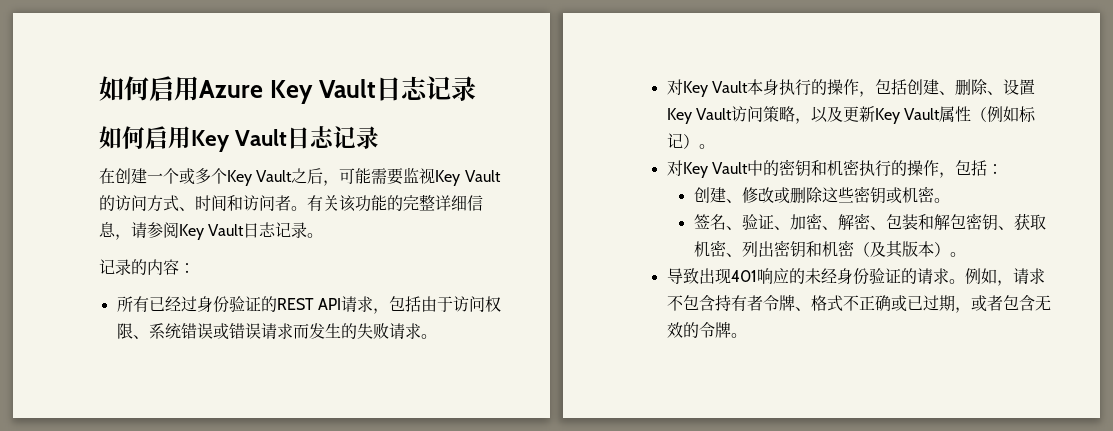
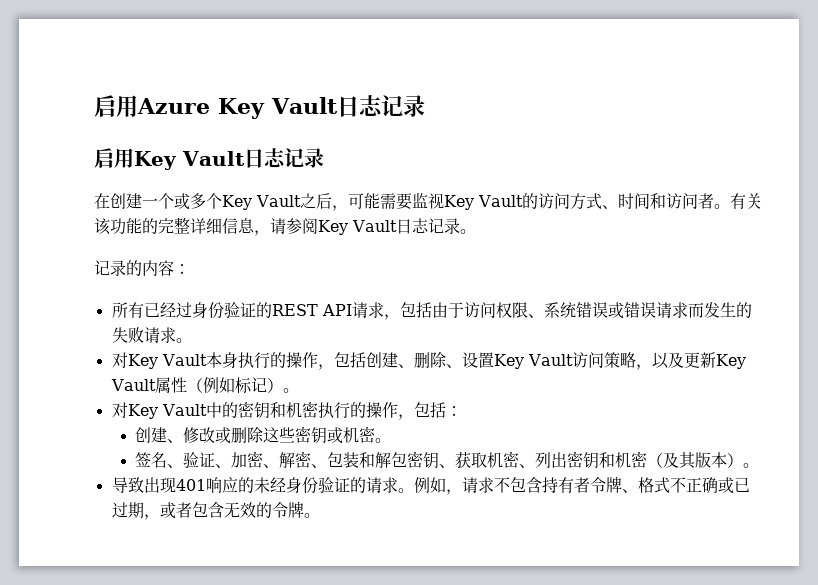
- 如何启用Azure Key Vault日志记录
+ 启用Azure Key Vault日志记录
- 如何启用Key Vault日志记录
+ 启用Key Vault日志记录

